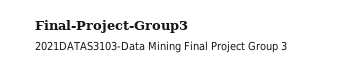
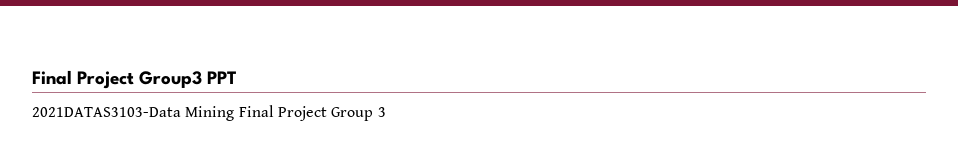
- Final-Project-Group3
+ Final Project Group3 PPT

